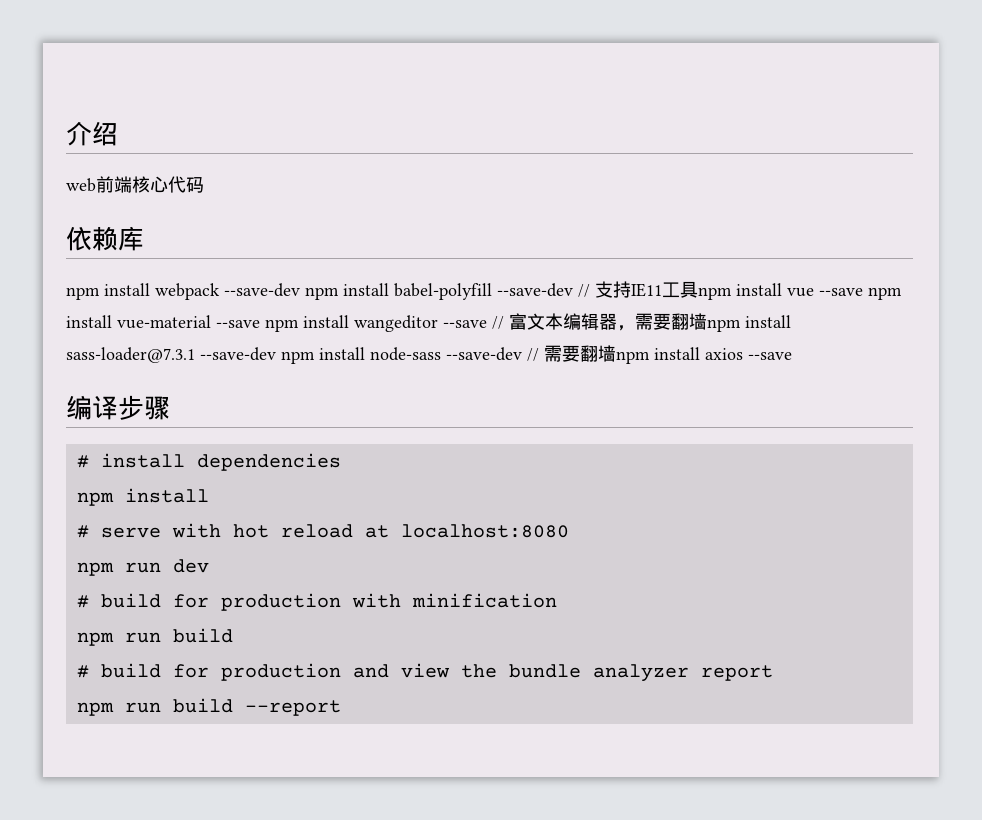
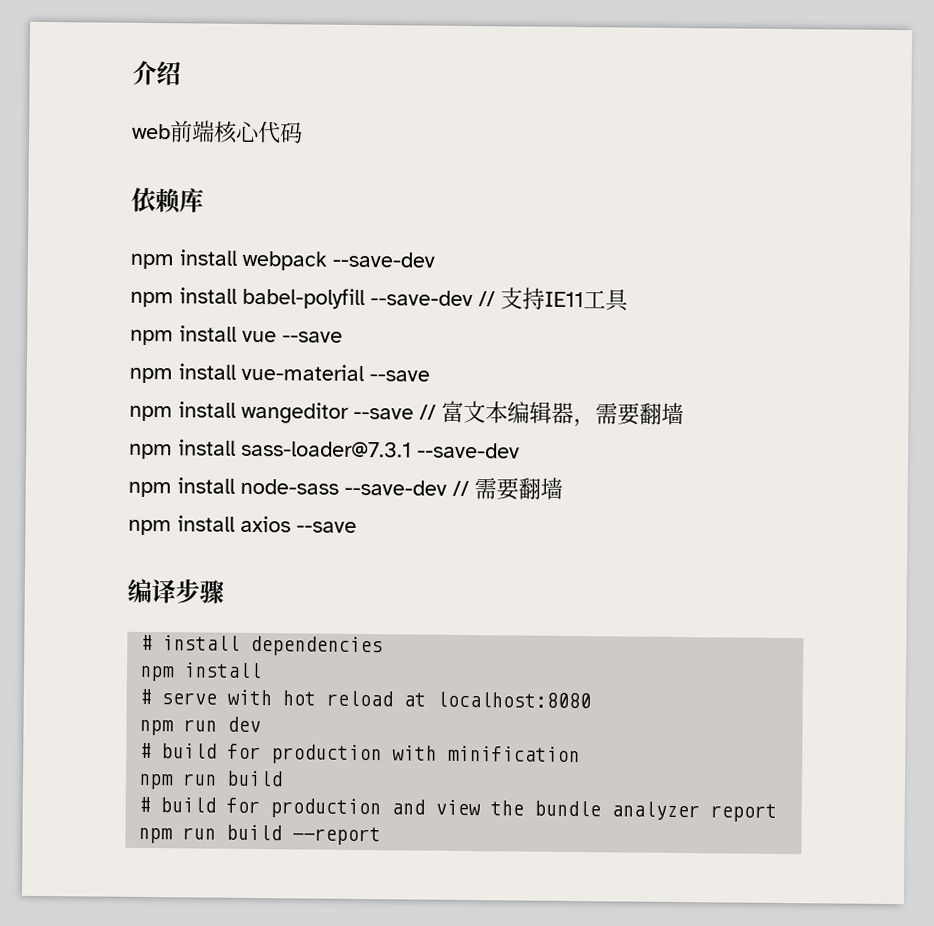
- npm install webpack --save-dev npm install babel-polyfill --save-dev // 支持IE11工具npm install vue --save npm install vue-material --save npm install wangeditor --save // 富文本编辑器，需要翻墙npm install sass-loader@7.3.1 --save-dev npm install node-sass --save-dev // 需要翻墙npm install axios --save
+ npm install webpack --save-dev
+ npm install babel-polyfill --save-dev // 支持IE11工具
+ npm install vue --save
+ npm install vue-material --save
+ npm install wangeditor --save // 富文本编辑器，需要翻墙
+ npm install sass-loader@7.3.1 --save-dev
+ npm install node-sass --save-dev // 需要翻墙
+ npm install axios --save

